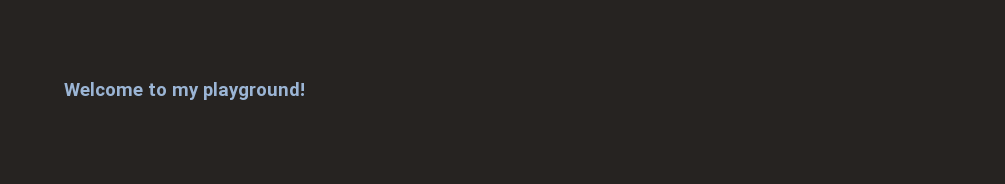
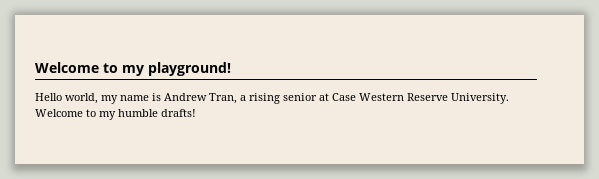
+ Hello world, my name is Andrew Tran, a rising senior at Case Western Reserve University. Welcome to my humble drafts!

